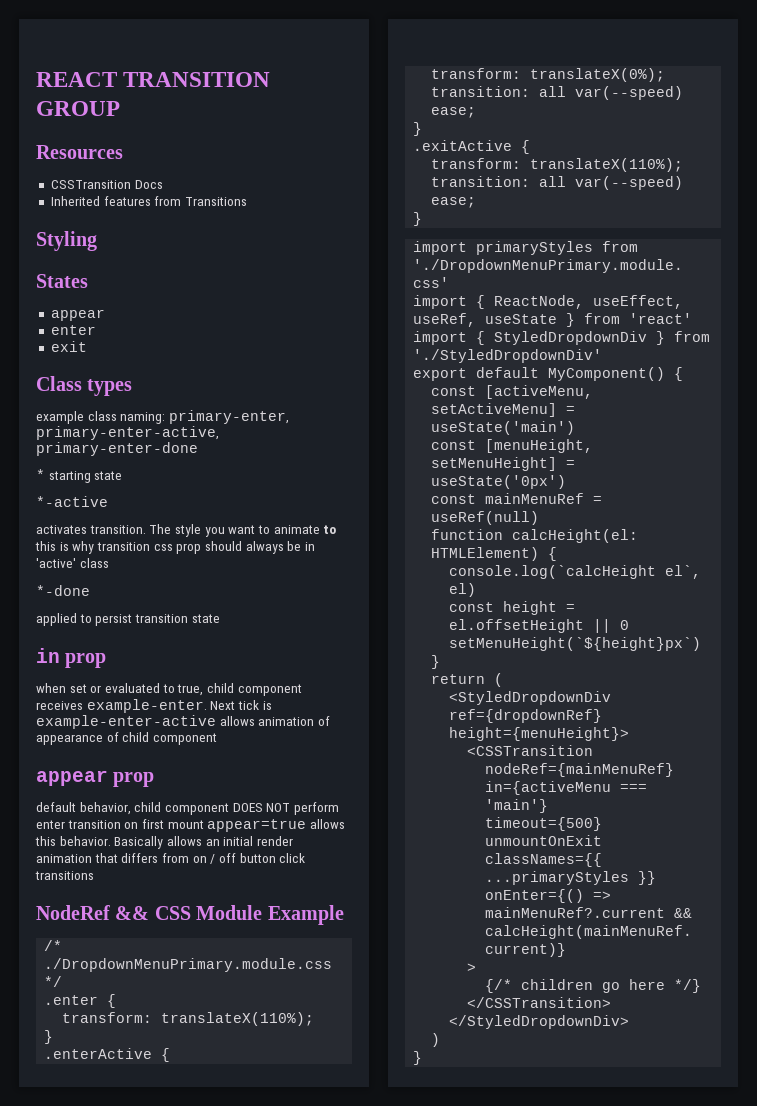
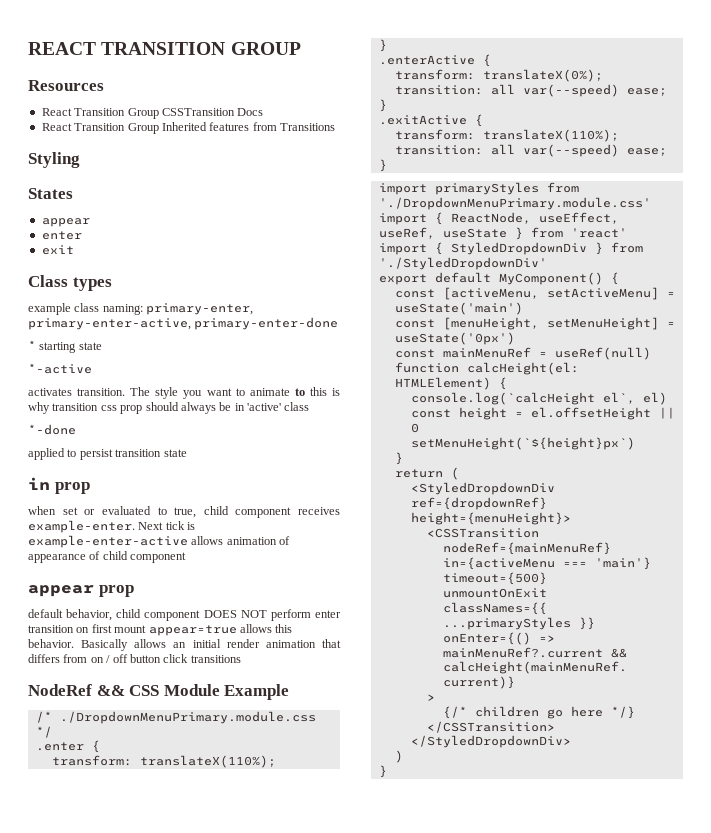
- CSSTransition Docs
+ React Transition Group CSSTransition Docs
- Inherited features from Transitions
+ React Transition Group Inherited features from Transitions

